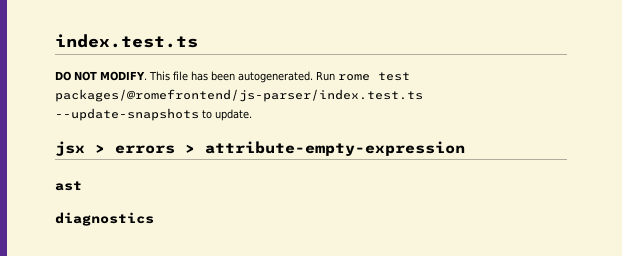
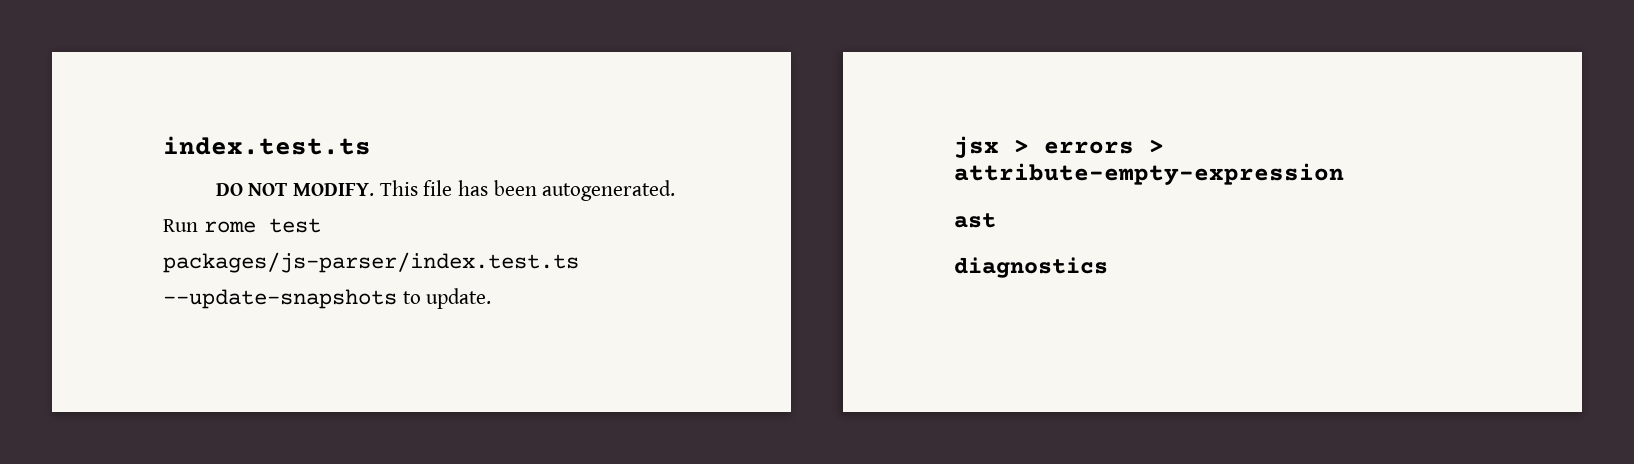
- Run rome test packages/@romefrontend/js-parser/index.test.ts --update-snapshots to update.
+ Run rome test packages/js-parser/index.test.ts --update-snapshots to update.

